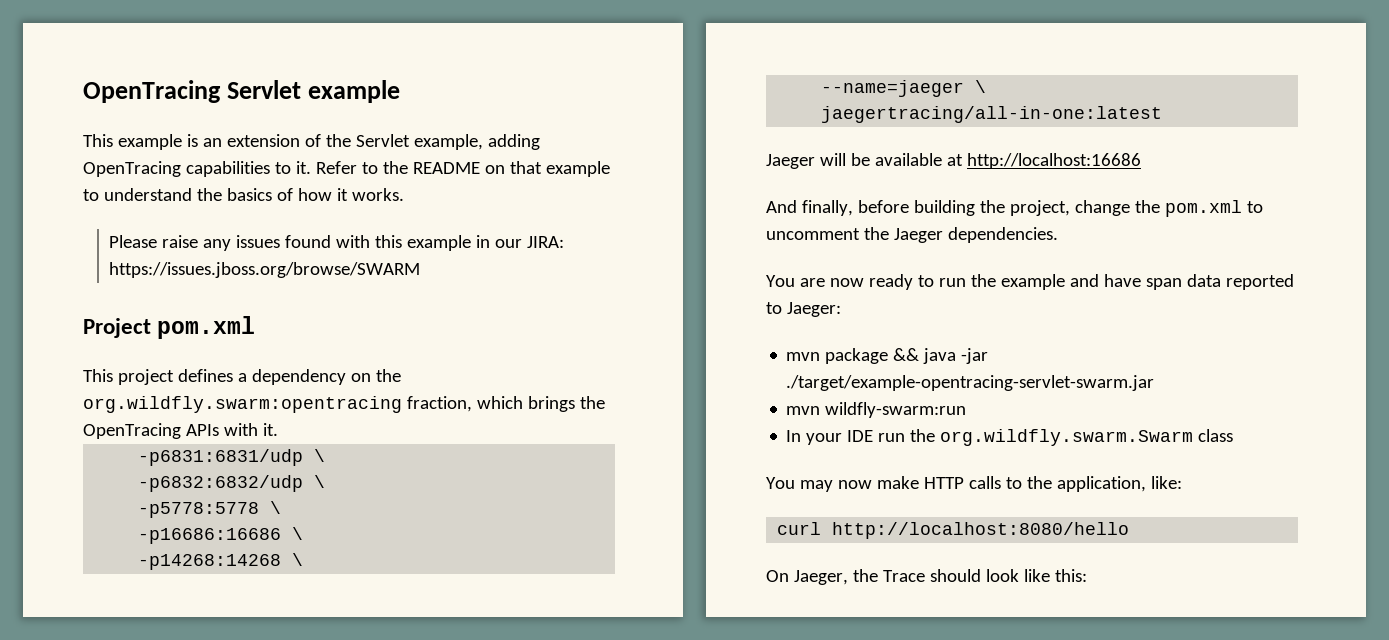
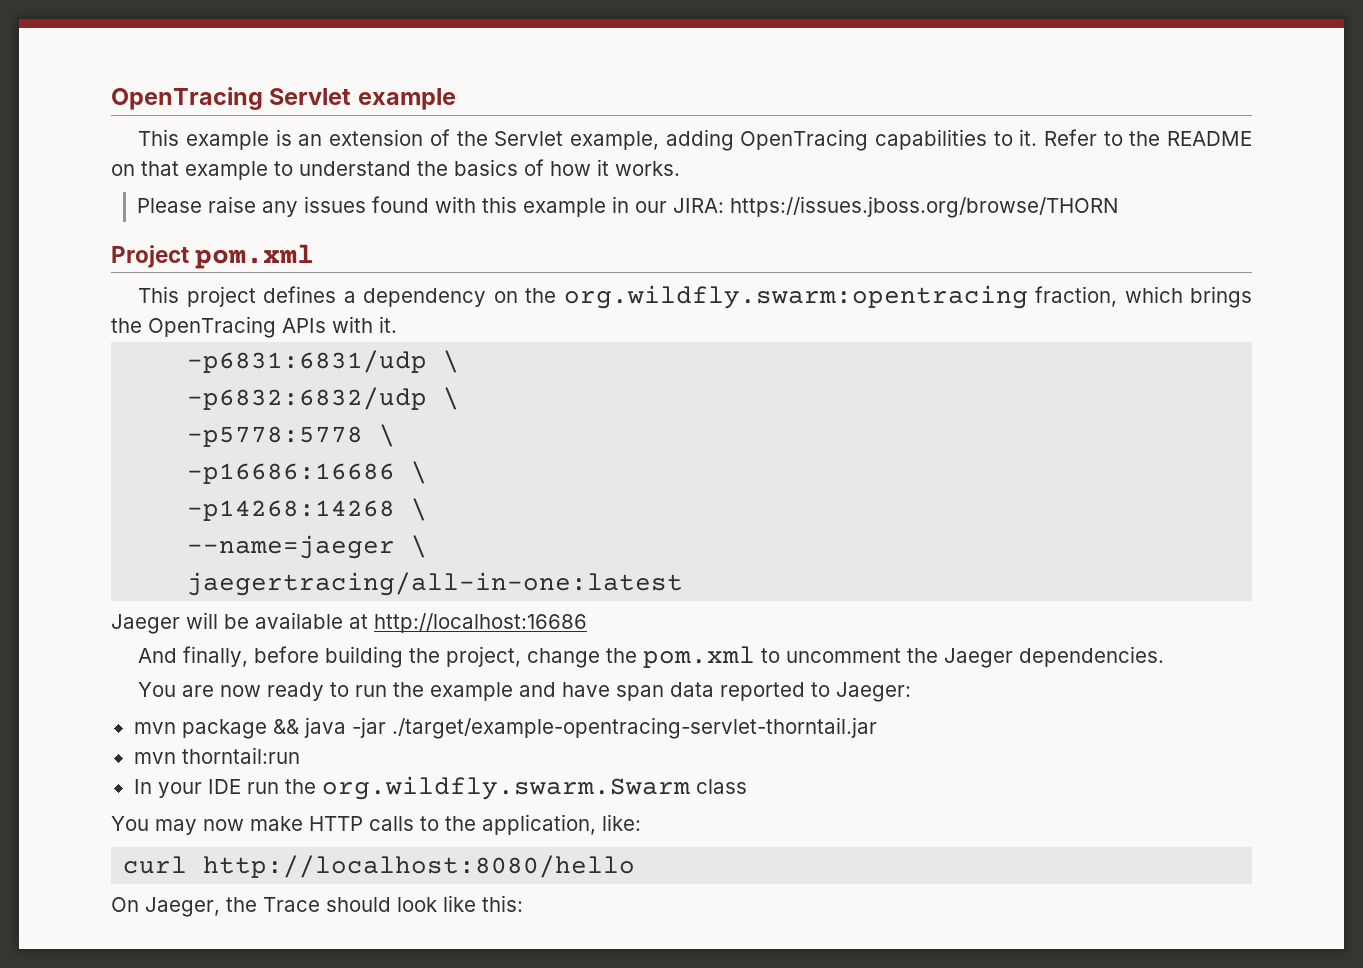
- Please raise any issues found with this example in our JIRA: https://issues.jboss.org/browse/SWARM
+ Please raise any issues found with this example in our JIRA: https://issues.jboss.org/browse/THORN
- mvn package && java -jar ./target/example-opentracing-servlet-swarm.jar
- mvn wildfly-swarm:run
+ mvn package && java -jar ./target/example-opentracing-servlet-thorntail.jar
+ mvn thorntail:run

